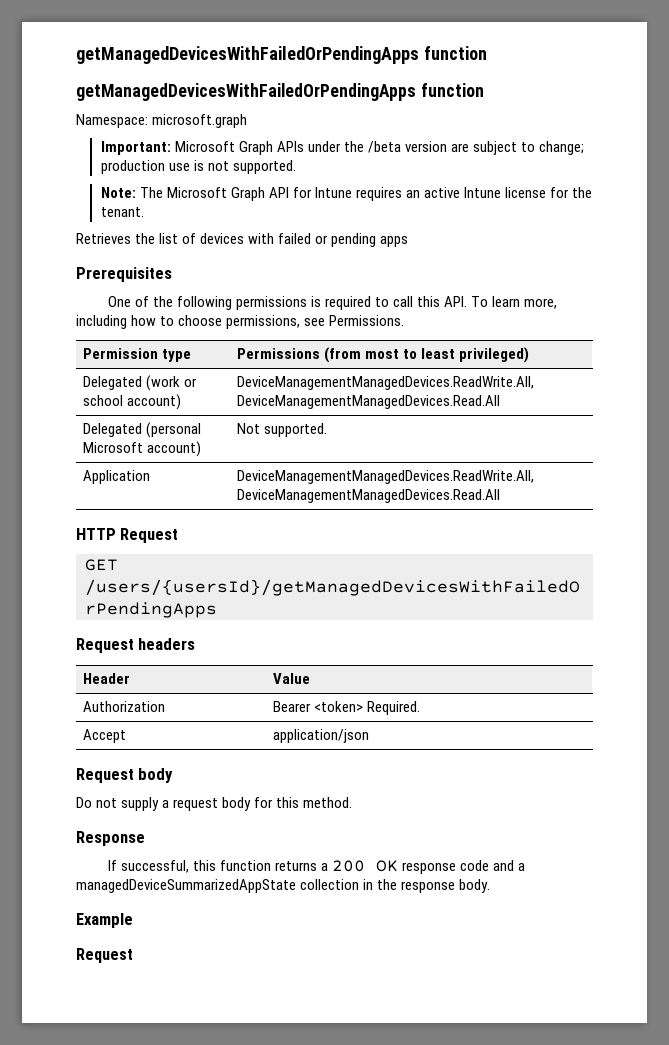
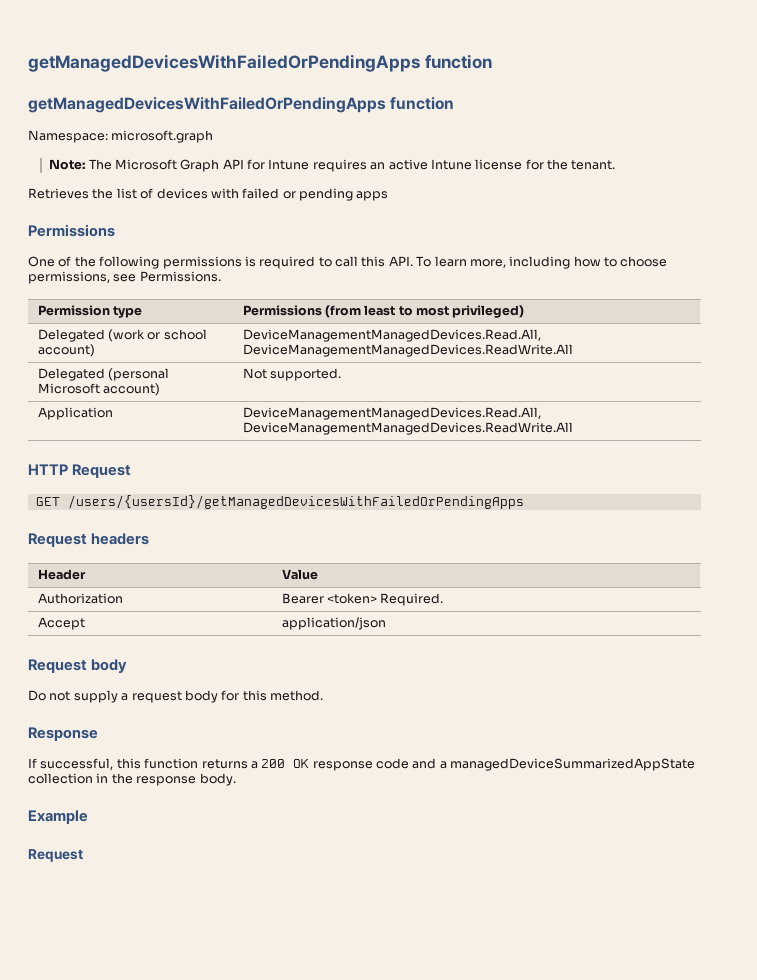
- Important: Microsoft Graph APIs under the /beta version are subject to change; production use is not supported.
  Retrieves the list of devices with failed or pending apps
- Prerequisites
+ Permissions
- Permission type | Permissions (from most to least privileged)
+ Permission type | Permissions (from least to most privileged)
- Delegated (work or school account) | DeviceManagementManagedDevices.ReadWrite.All, DeviceManagementManagedDevices.Read.All
+ Delegated (work or school account) | DeviceManagementManagedDevices.Read.All, DeviceManagementManagedDevices.ReadWrite.All
- Application | DeviceManagementManagedDevices.ReadWrite.All, DeviceManagementManagedDevices.Read.All
+ Application | DeviceManagementManagedDevices.Read.All, DeviceManagementManagedDevices.ReadWrite.All

